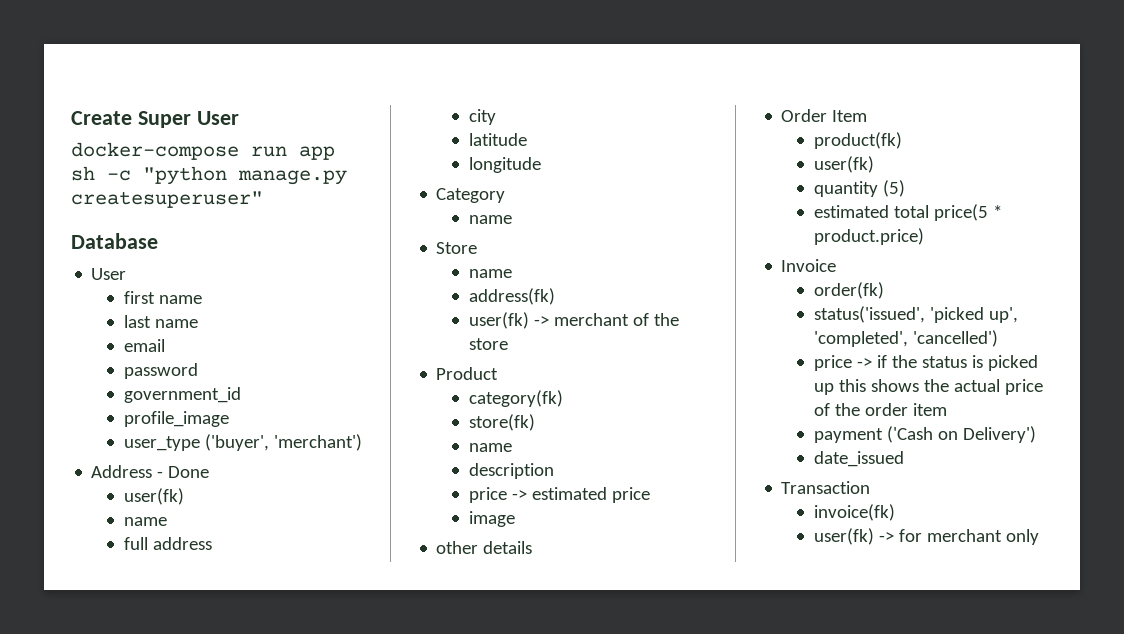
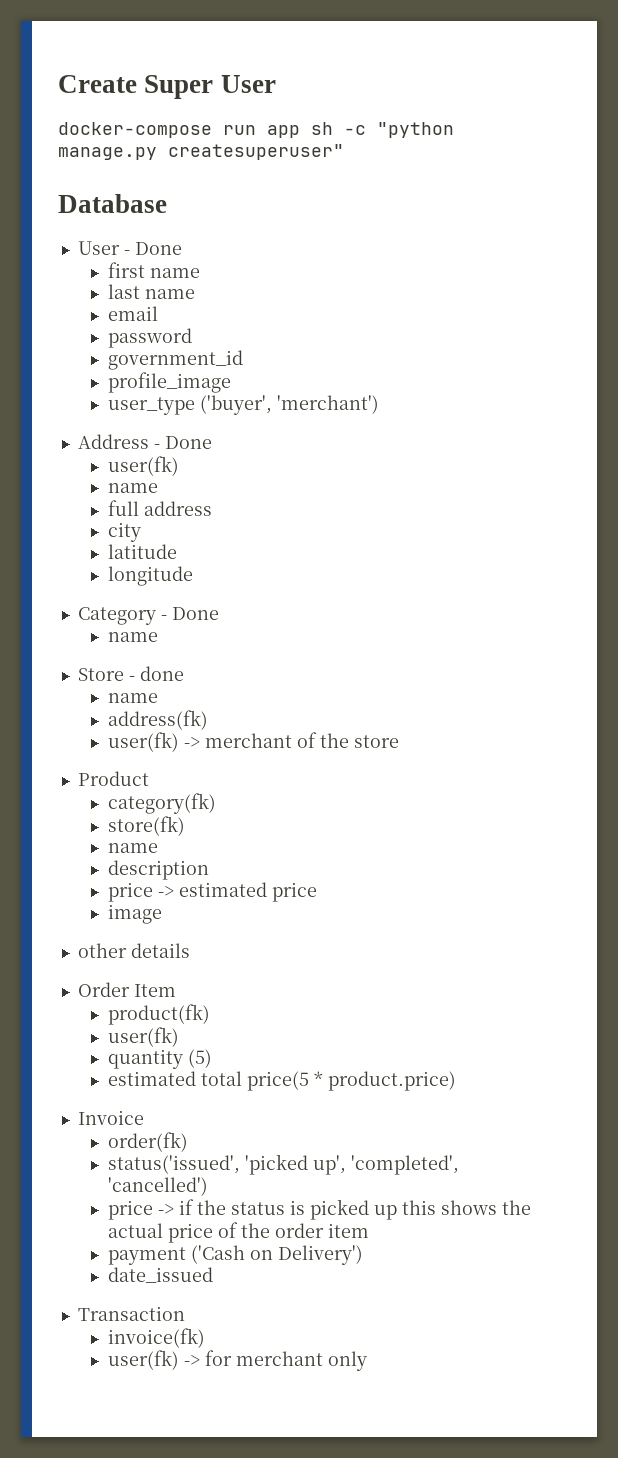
  Database
- User
+ User - Done
- Category
+ Category - Done
- Store
+ Store - done

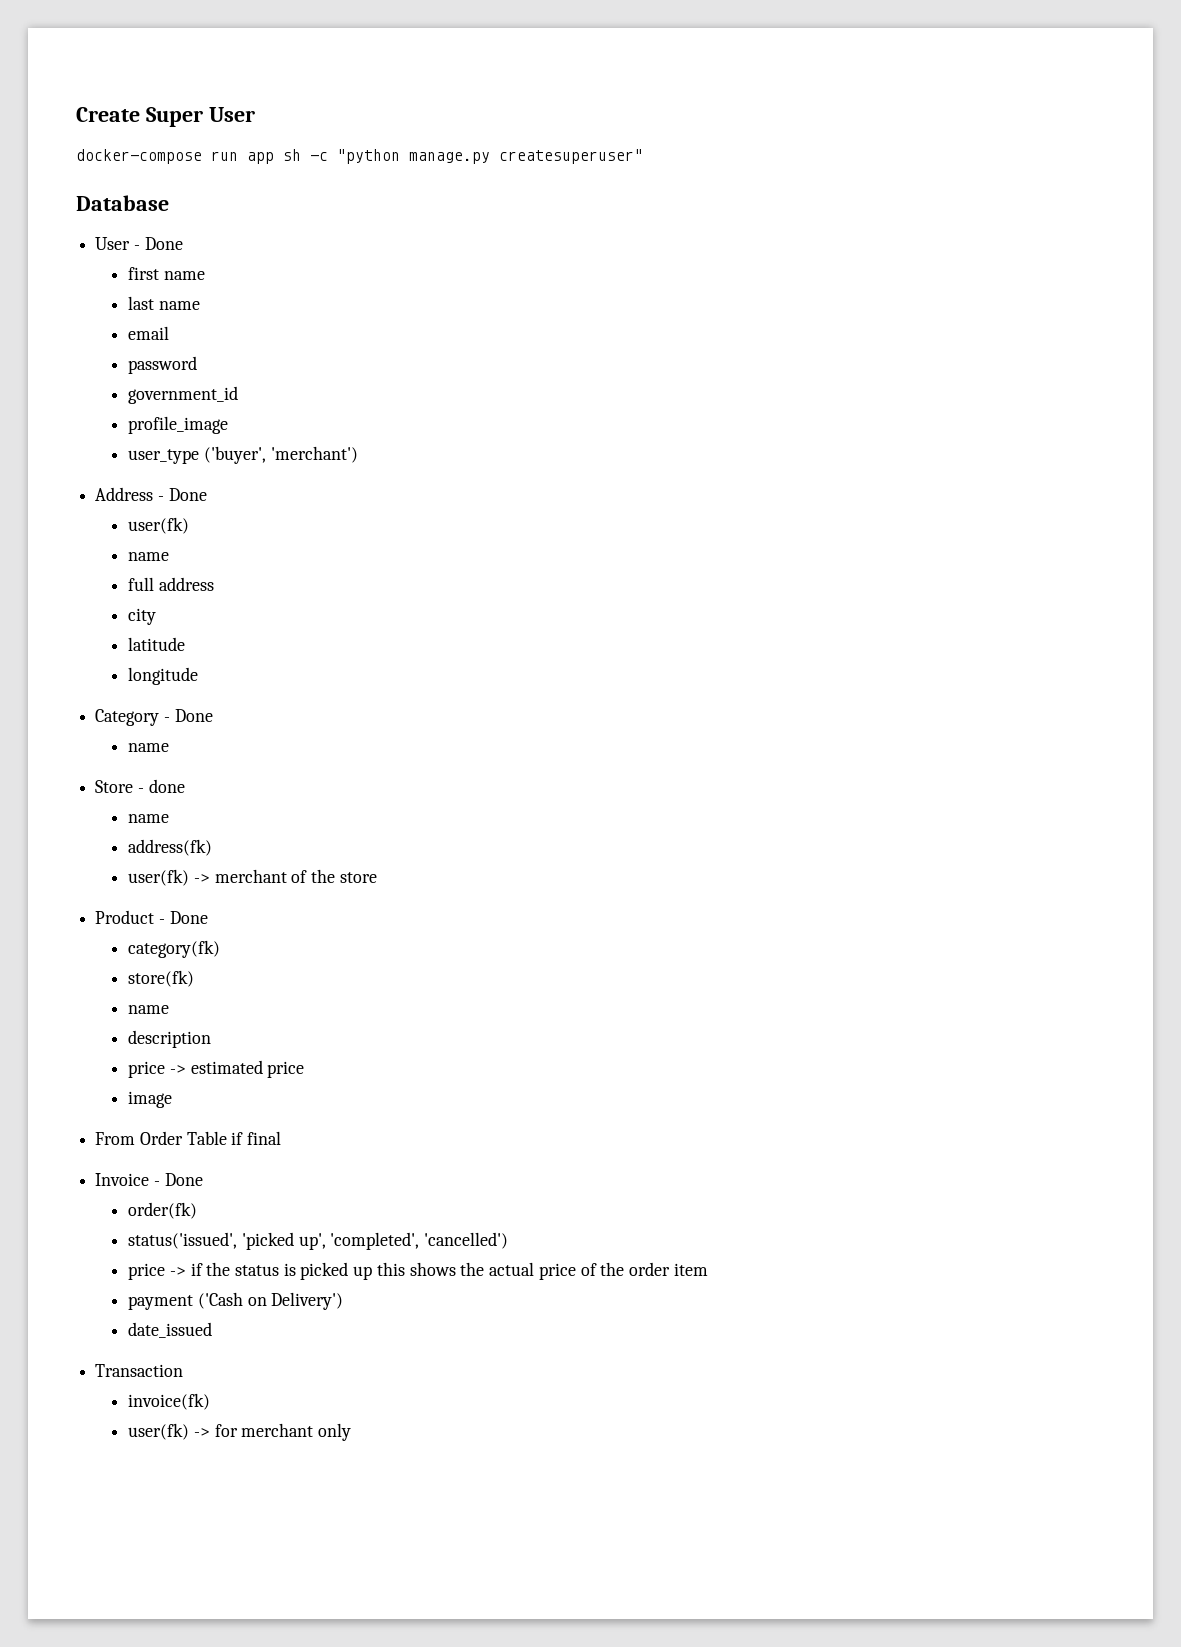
- Product
+ Product - Done
- other details
- Order Item
- product(fk)
- user(fk)
- quantity (5)
- estimated total price(5 * product.price)
+ From Order Table if final
- Invoice
+ Invoice - Done

